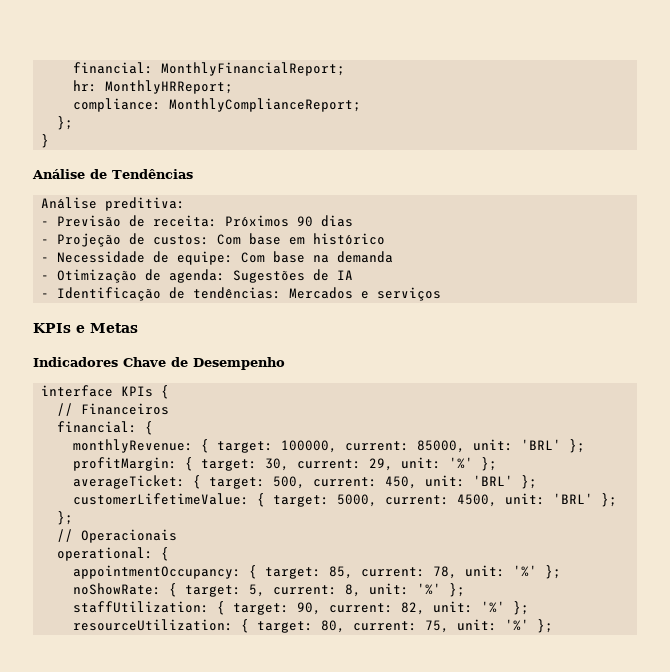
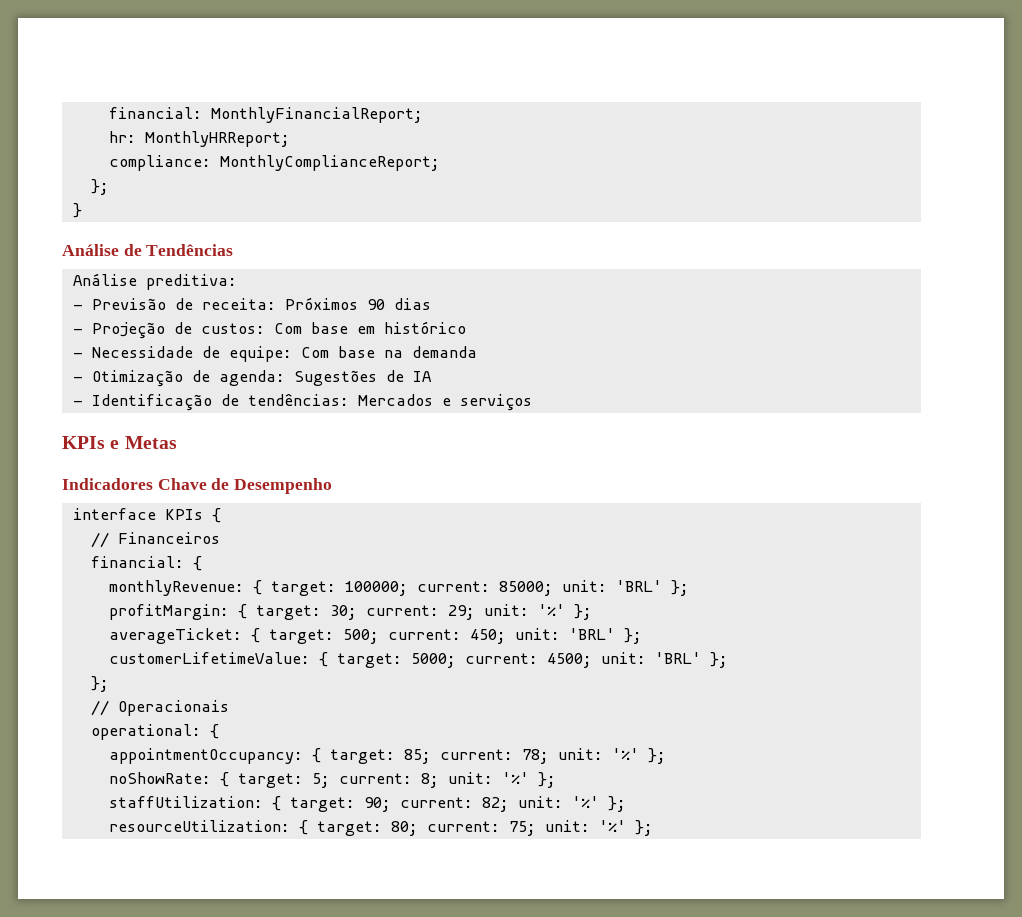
- monthlyRevenue: { target: 100000, current: 85000, unit: 'BRL' };
+ monthlyRevenue: { target: 100000; current: 85000; unit: 'BRL' };
- profitMargin: { target: 30, current: 29, unit: '%' };
+ profitMargin: { target: 30; current: 29; unit: '%' };
- averageTicket: { target: 500, current: 450, unit: 'BRL' };
+ averageTicket: { target: 500; current: 450; unit: 'BRL' };
- customerLifetimeValue: { target: 5000, current: 4500, unit: 'BRL' };
+ customerLifetimeValue: { target: 5000; current: 4500; unit: 'BRL' };
- appointmentOccupancy: { target: 85, current: 78, unit: '%' };
+ appointmentOccupancy: { target: 85; current: 78; unit: '%' };
- noShowRate: { target: 5, current: 8, unit: '%' };
+ noShowRate: { target: 5; current: 8; unit: '%' };
- staffUtilization: { target: 90, current: 82, unit: '%' };
+ staffUtilization: { target: 90; current: 82; unit: '%' };
- resourceUtilization: { target: 80, current: 75, unit: '%' };
+ resourceUtilization: { target: 80; current: 75; unit: '%' };

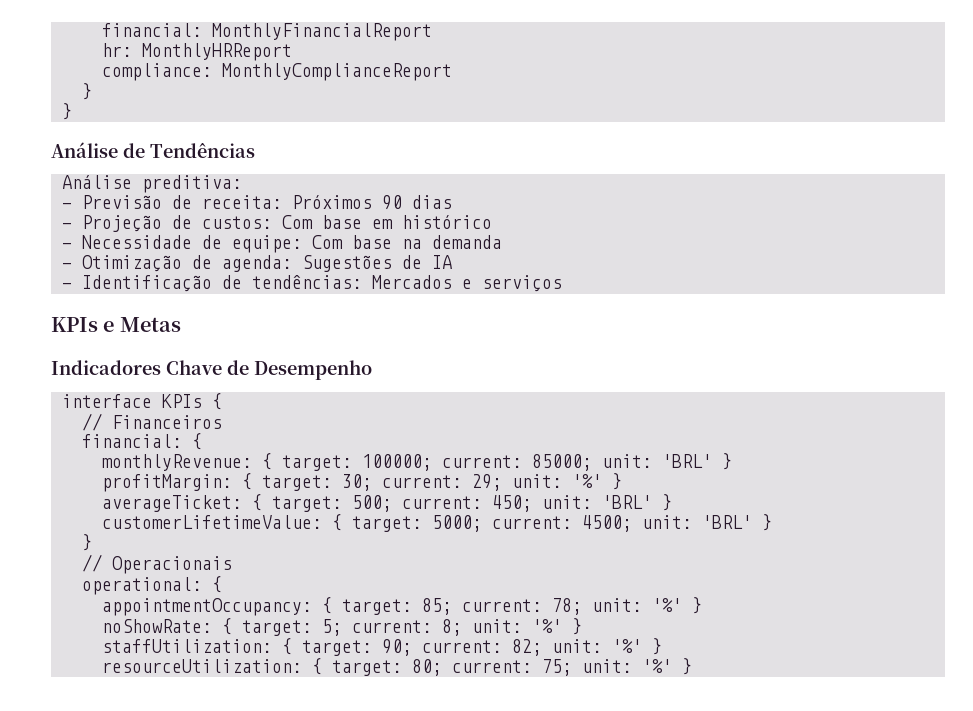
- financial: MonthlyFinancialReport;
+ financial: MonthlyFinancialReport
- hr: MonthlyHRReport;
+ hr: MonthlyHRReport
- compliance: MonthlyComplianceReport;
- };
+ compliance: MonthlyComplianceReport
+ }
- monthlyRevenue: { target: 100000; current: 85000; unit: 'BRL' };
+ monthlyRevenue: { target: 100000; current: 85000; unit: 'BRL' }
- profitMargin: { target: 30; current: 29; unit: '%' };
+ profitMargin: { target: 30; current: 29; unit: '%' }
- averageTicket: { target: 500; current: 450; unit: 'BRL' };
+ averageTicket: { target: 500; current: 450; unit: 'BRL' }
- customerLifetimeValue: { target: 5000; current: 4500; unit: 'BRL' };
- };
+ customerLifetimeValue: { target: 5000; current: 4500; unit: 'BRL' }
+ }
- appointmentOccupancy: { target: 85; current: 78; unit: '%' };
+ appointmentOccupancy: { target: 85; current: 78; unit: '%' }
- noShowRate: { target: 5; current: 8; unit: '%' };
+ noShowRate: { target: 5; current: 8; unit: '%' }
- staffUtilization: { target: 90; current: 82; unit: '%' };
+ staffUtilization: { target: 90; current: 82; unit: '%' }
- resourceUtilization: { target: 80; current: 75; unit: '%' };
+ resourceUtilization: { target: 80; current: 75; unit: '%' }

